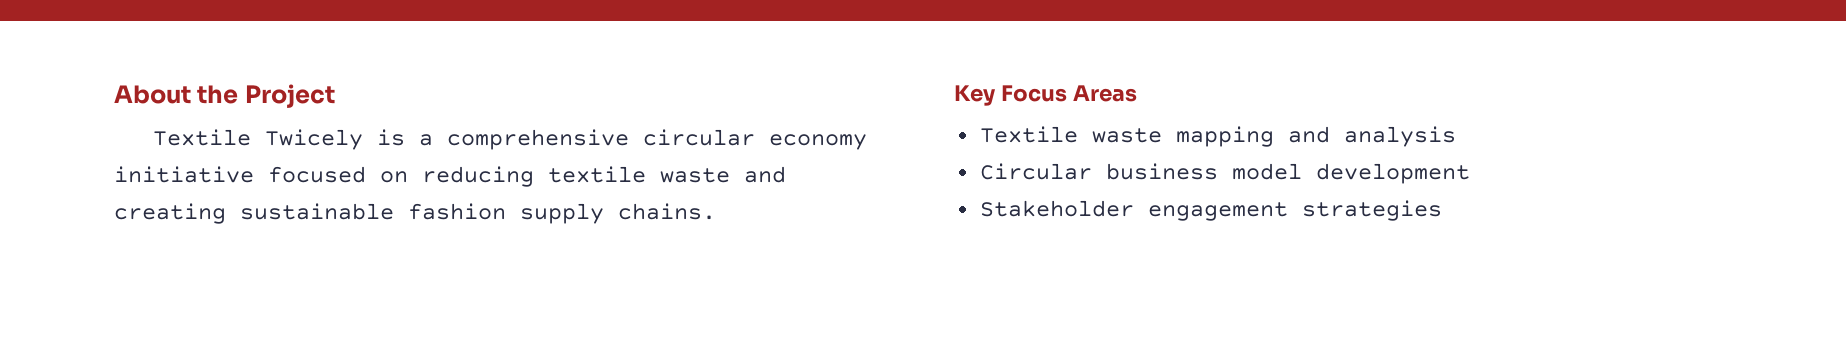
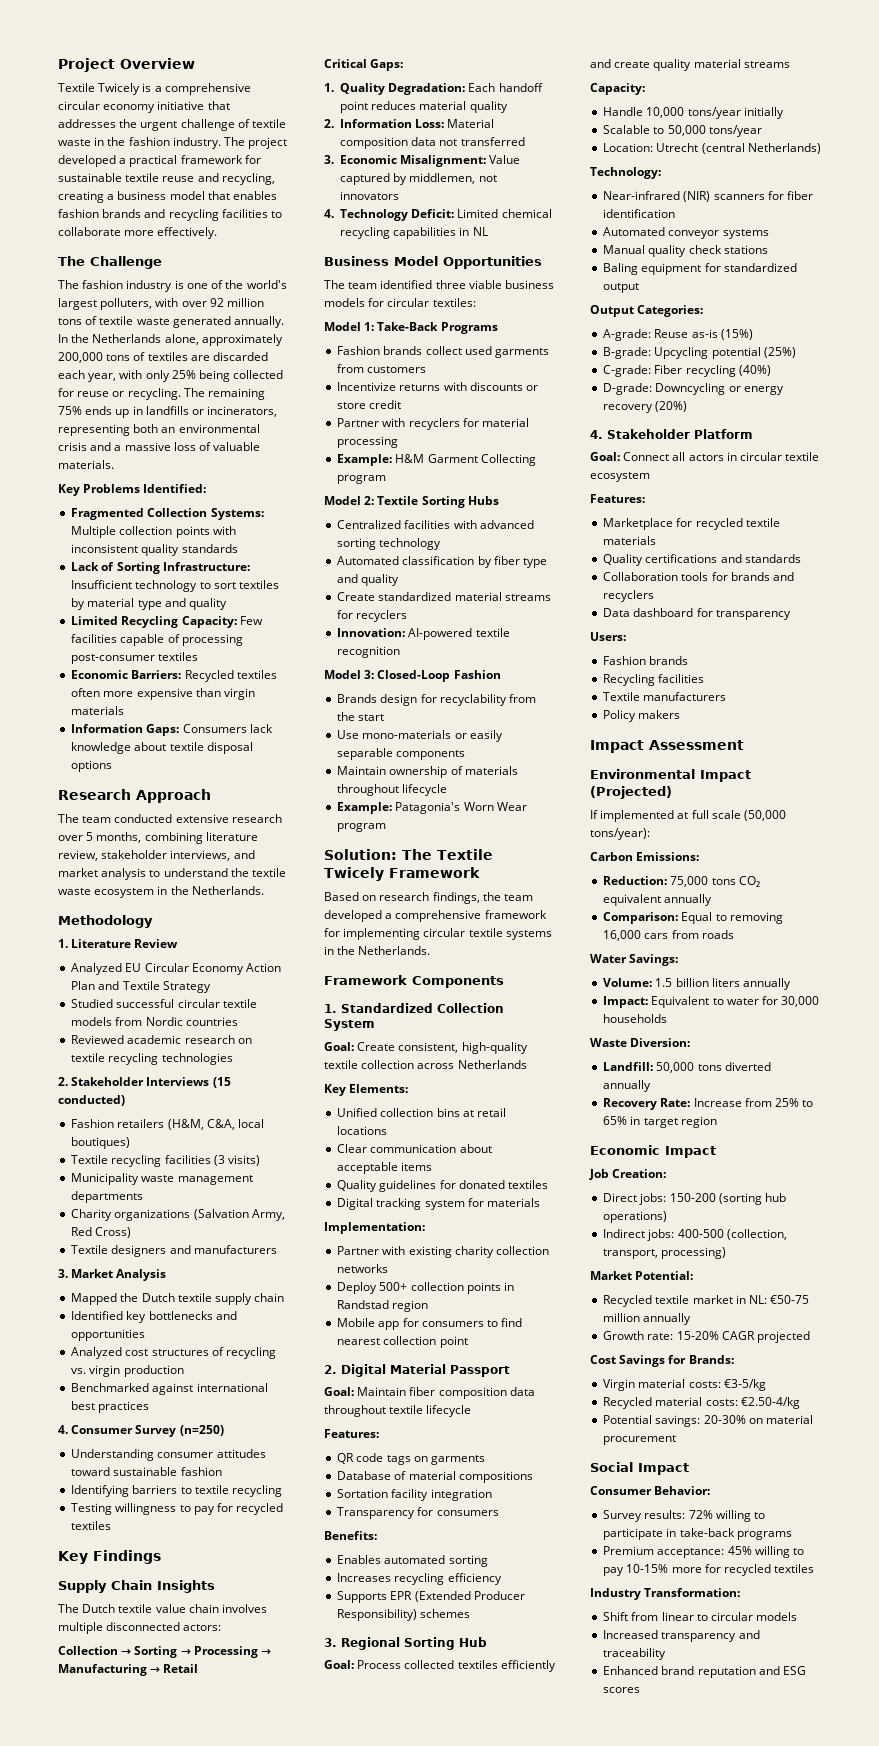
- About the Project
+ Project Overview
- Textile Twicely is a comprehensive circular economy initiative focused on reducing textile waste and creating sustainable fashion supply chains.
- Key Focus Areas
- Textile waste mapping and analysis
- Circular business model development
- Stakeholder engagement strategies
+ Textile Twicely is a comprehensive circular economy initiative that addresses the urgent challenge of textile waste in the fashion industry. The project developed a practical framework for sustainable textile reuse and recycling, creating a business model that enables fashion brands and recycling facilities to collaborate more effectively.
+ The Challenge
+ The fashion industry is one of the world's largest polluters, with over 92 million tons of textile waste generated annually. In the Netherlands alone, approximately 200,000 tons of textiles are discarded each year, with only 25% being collected for reuse or recycling. The remaining 75% ends up in landfills or incinerators, representing both an environmental crisis and a massive loss of valuable materials.
+ Key Problems Identified:
+ Fragmented Collection Systems: Multiple collection points with inconsistent quality standards
+ Lack of Sorting Infrastructure: Insufficient technology to sort textiles by material type and quality
+ Limited Recycling Capacity: Few facilities capable of processing post-consumer textiles
+ Economic Barriers: Recycled textiles often more expensive than virgin materials
+ Information Gaps: Consumers lack knowledge about textile disposal options
+ Research Approach
+ The team conducted extensive research over 5 months, combining literature review, stakeholder interviews, and market analysis to understand the textile waste ecosystem in the Netherlands.
+ Methodology
+ 1. Literature Review
+ Analyzed EU Circular Economy Action Plan and Textile Strategy
+ Studied successful circular textile models from Nordic countries
+ Reviewed academic research on textile recycling technologies
+ 2. Stakeholder Interviews (15 conducted)
+ Fashion retailers (H&M, C&A, local boutiques)
+ Textile recycling facilities (3 visits)
+ Municipality waste management departments
+ Charity organizations (Salvation Army, Red Cross)
+ Textile designers and manufacturers
+ 3. Market Analysis
+ Mapped the Dutch textile supply chain
+ Identified key bottlenecks and opportunities
+ Analyzed cost structures of recycling vs. virgin production
+ Benchmarked against international best practices
+ 4. Consumer Survey (n=250)
+ Understanding consumer attitudes toward sustainable fashion
+ Identifying barriers to textile recycling
+ Testing willingness to pay for recycled textiles
+ Key Findings
+ Supply Chain Insights
+ The Dutch textile value chain involves multiple disconnected actors:
+ Collection → Sorting → Processing → Manufacturing → Retail
+ Critical Gaps:
+ 1. Quality Degradation: Each handoff point reduces material quality
+ 2. Information Loss: Material composition data not transferred
+ 3. Economic Misalignment: Value captured by middlemen, not innovators
+ 4. Technology Deficit: Limited chemical recycling capabilities in NL
+ Business Model Opportunities
+ The team identified three viable business models for circular textiles:
+ Model 1: Take-Back Programs
+ Fashion brands collect used garments from customers
+ Incentivize returns with discounts or store credit
+ Partner with recyclers for material processing
+ Example: H&M Garment Collecting program
+ Model 2: Textile Sorting Hubs
+ Centralized facilities with advanced sorting technology
+ Automated classification by fiber type and quality
+ Create standardized material streams for recyclers
+ Innovation: AI-powered textile recognition
+ Model 3: Closed-Loop Fashion
+ Brands design for recyclability from the start
+ Use mono-materials or easily separable components
+ Maintain ownership of materials throughout lifecycle
+ Example: Patagonia's Worn Wear program
+ Solution: The Textile Twicely Framework
+ Based on research findings, the team developed a comprehensive framework for implementing circular textile systems in the Netherlands.
+ Framework Components
+ 1. Standardized Collection System
+ Goal: Create consistent, high-quality textile collection across Netherlands
+ Key Elements:
+ Unified collection bins at retail locations
+ Clear communication about acceptable items
+ Quality guidelines for donated textiles
+ Digital tracking system for materials
+ Implementation:
+ Partner with existing charity collection networks
+ Deploy 500+ collection points in Randstad region
+ Mobile app for consumers to find nearest collection point
+ 2. Digital Material Passport
+ Goal: Maintain fiber composition data throughout textile lifecycle
+ Features:
+ QR code tags on garments
+ Database of material compositions
+ Sortation facility integration
+ Transparency for consumers
+ Benefits:
+ Enables automated sorting
+ Increases recycling efficiency
+ Supports EPR (Extended Producer Responsibility) schemes
+ 3. Regional Sorting Hub
+ Goal: Process collected textiles efficiently and create quality material streams
+ Capacity:
+ Handle 10,000 tons/year initially
+ Scalable to 50,000 tons/year
+ Location: Utrecht (central Netherlands)
+ Technology:
+ Near-infrared (NIR) scanners for fiber identification
+ Automated conveyor systems
+ Manual quality check stations
+ Baling equipment for standardized output
+ Output Categories:
+ A-grade: Reuse as-is (15%)
+ B-grade: Upcycling potential (25%)
+ C-grade: Fiber recycling (40%)
+ D-grade: Downcycling or energy recovery (20%)
+ 4. Stakeholder Platform
+ Goal: Connect all actors in circular textile ecosystem
+ Features:
+ Marketplace for recycled textile materials
+ Quality certifications and standards
+ Collaboration tools for brands and recyclers
+ Data dashboard for transparency
+ Users:
+ Fashion brands
+ Recycling facilities
+ Textile manufacturers
+ Policy makers
+ Impact Assessment
+ Environmental Impact (Projected)
+ If implemented at full scale (50,000 tons/year):
+ Carbon Emissions:
+ Reduction: 75,000 tons CO₂ equivalent annually
+ Comparison: Equal to removing 16,000 cars from roads
+ Water Savings:
+ Volume: 1.5 billion liters annually
+ Impact: Equivalent to water for 30,000 households
+ Waste Diversion:
+ Landfill: 50,000 tons diverted annually
+ Recovery Rate: Increase from 25% to 65% in target region
+ Economic Impact
+ Job Creation:
+ Direct jobs: 150-200 (sorting hub operations)
+ Indirect jobs: 400-500 (collection, transport, processing)
+ Market Potential:
+ Recycled textile market in NL: €50-75 million annually
+ Growth rate: 15-20% CAGR projected
+ Cost Savings for Brands:
+ Virgin material costs: €3-5/kg
+ Recycled material costs: €2.50-4/kg
+ Potential savings: 20-30% on material procurement
+ Social Impact
+ Consumer Behavior:
+ Survey results: 72% willing to participate in take-back programs
+ Premium acceptance: 45% willing to pay 10-15% more for recycled textiles
+ Industry Transformation:
+ Shift from linear to circular models
+ Increased transparency and traceability
+ Enhanced brand reputation and ESG scores

